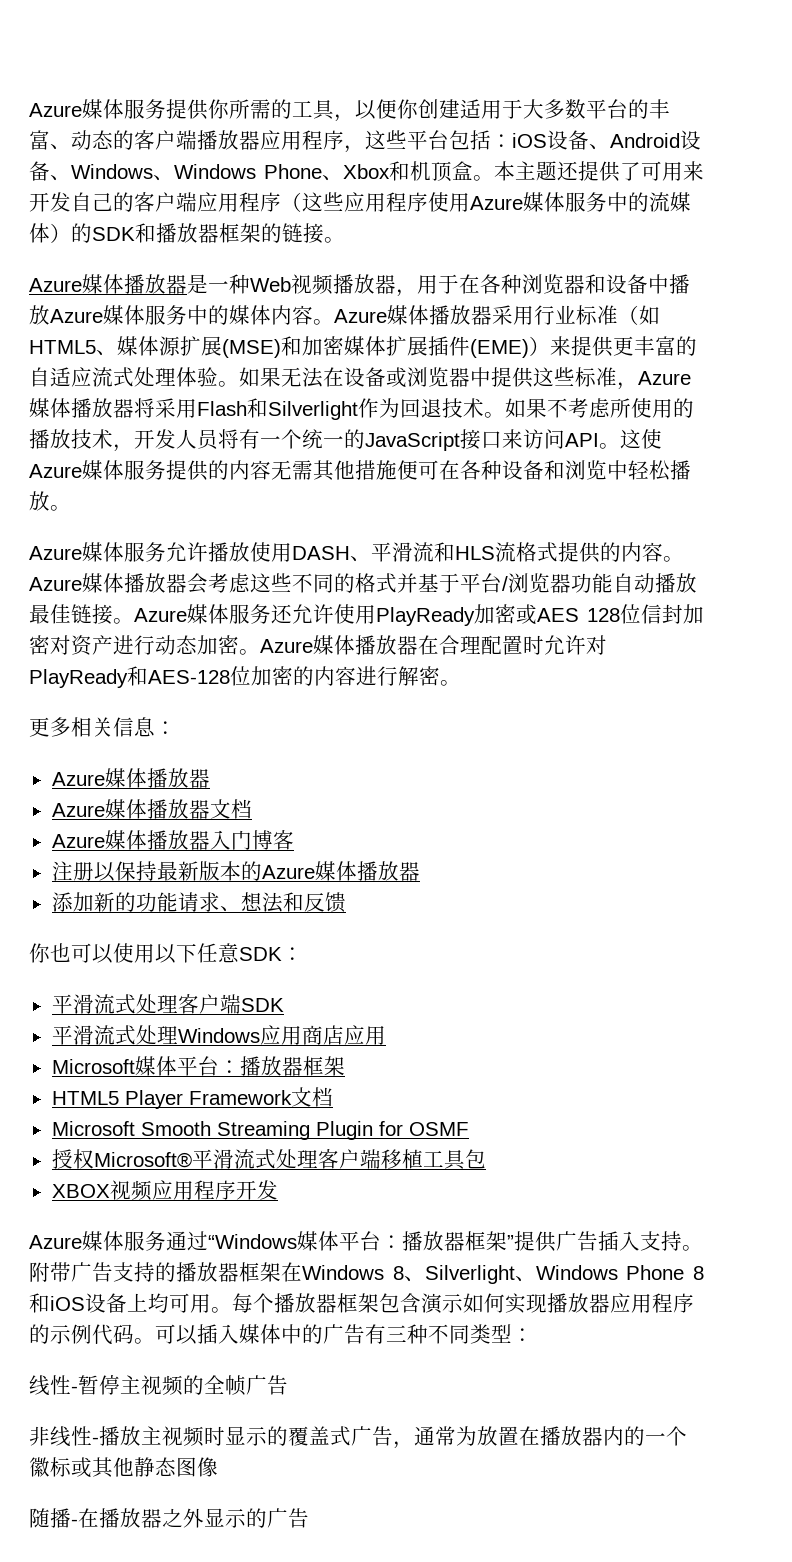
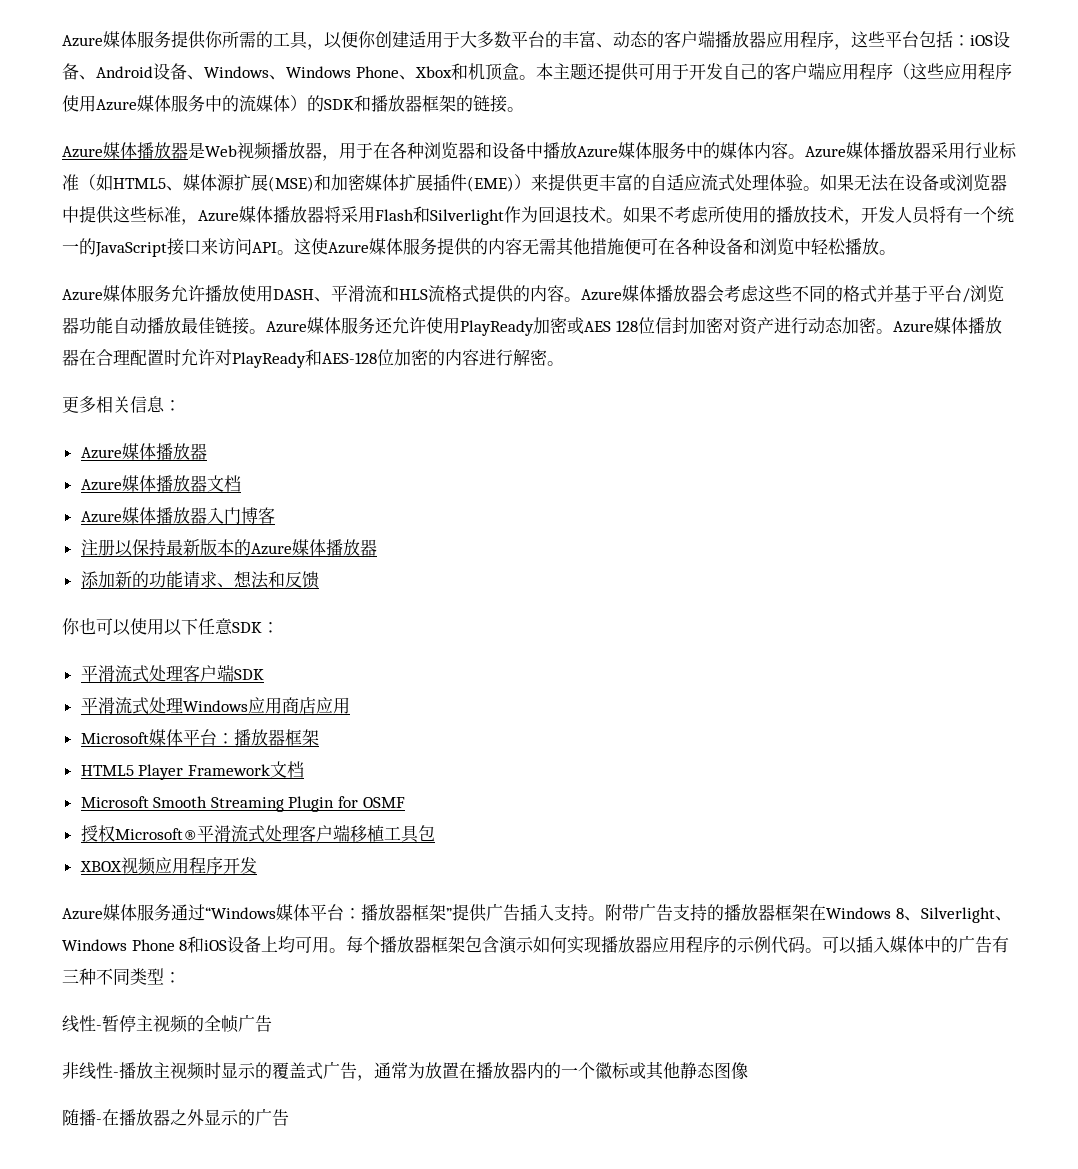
- 本主题还提供了可用来开发自己的客户端应用程序（这些应用程序使用Azure媒体服务中的流媒体）的SDK和播放器框架的链接。
+ 本主题还提供可用于开发自己的客户端应用程序（这些应用程序使用Azure媒体服务中的流媒体）的SDK和播放器框架的链接。
- Azure媒体播放器是一种Web视频播放器，用于在各种浏览器和设备中播放Azure媒体服务中的媒体内容。
+ Azure媒体播放器是Web视频播放器，用于在各种浏览器和设备中播放Azure媒体服务中的媒体内容。

